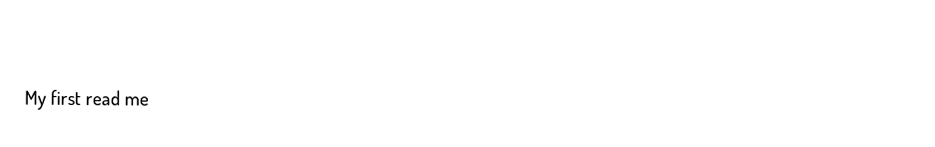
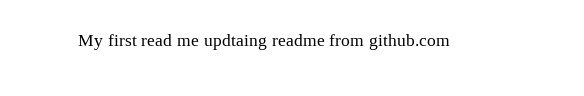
- My first read me
+ My first read me updtaing readme from github.com

